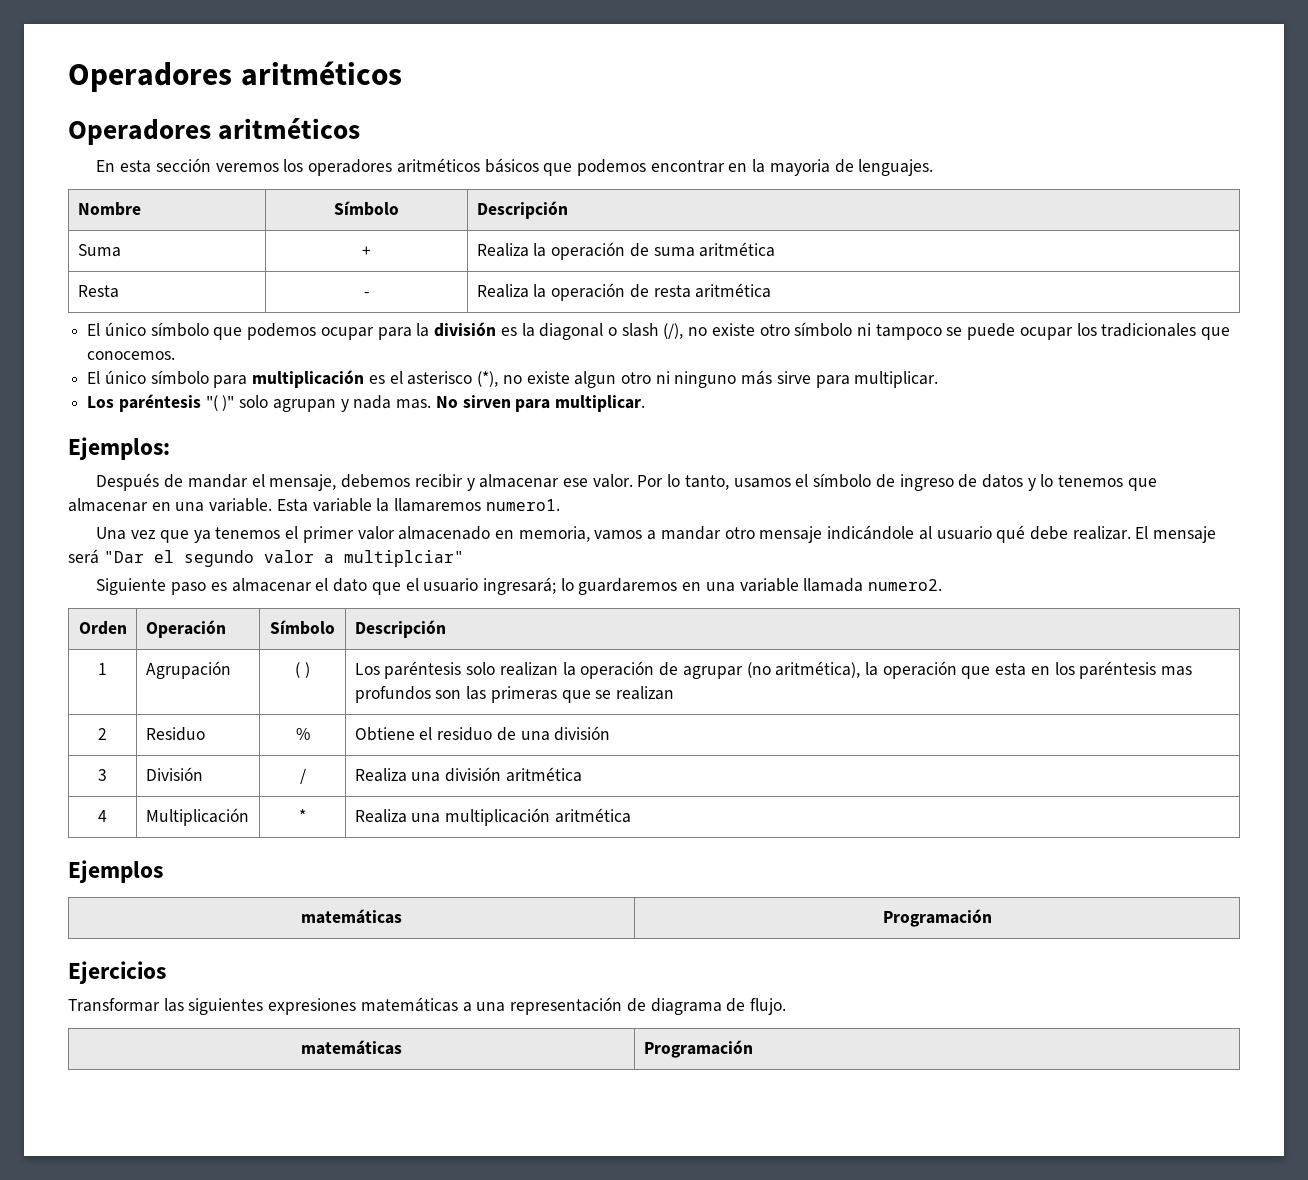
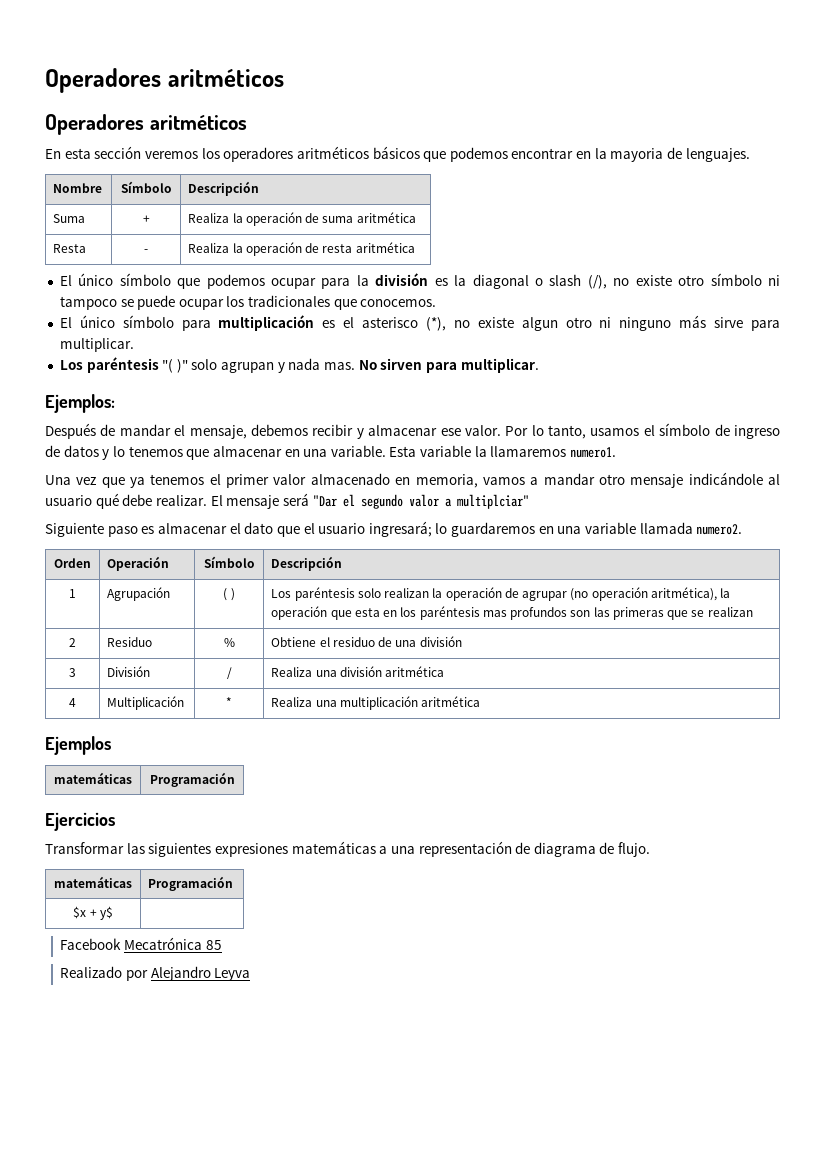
- 1 | Agrupación | ( ) | Los paréntesis solo realizan la operación de agrupar (no aritmética), la operación que esta en los paréntesis mas profundos son las primeras que se realizan
+ 1 | Agrupación | ( ) | Los paréntesis solo realizan la operación de agrupar (no operación aritmética), la operación que esta en los paréntesis mas profundos son las primeras que se realizan
+ $x + y$ |
+ Facebook Mecatrónica 85
+ Realizado por Alejandro Leyva

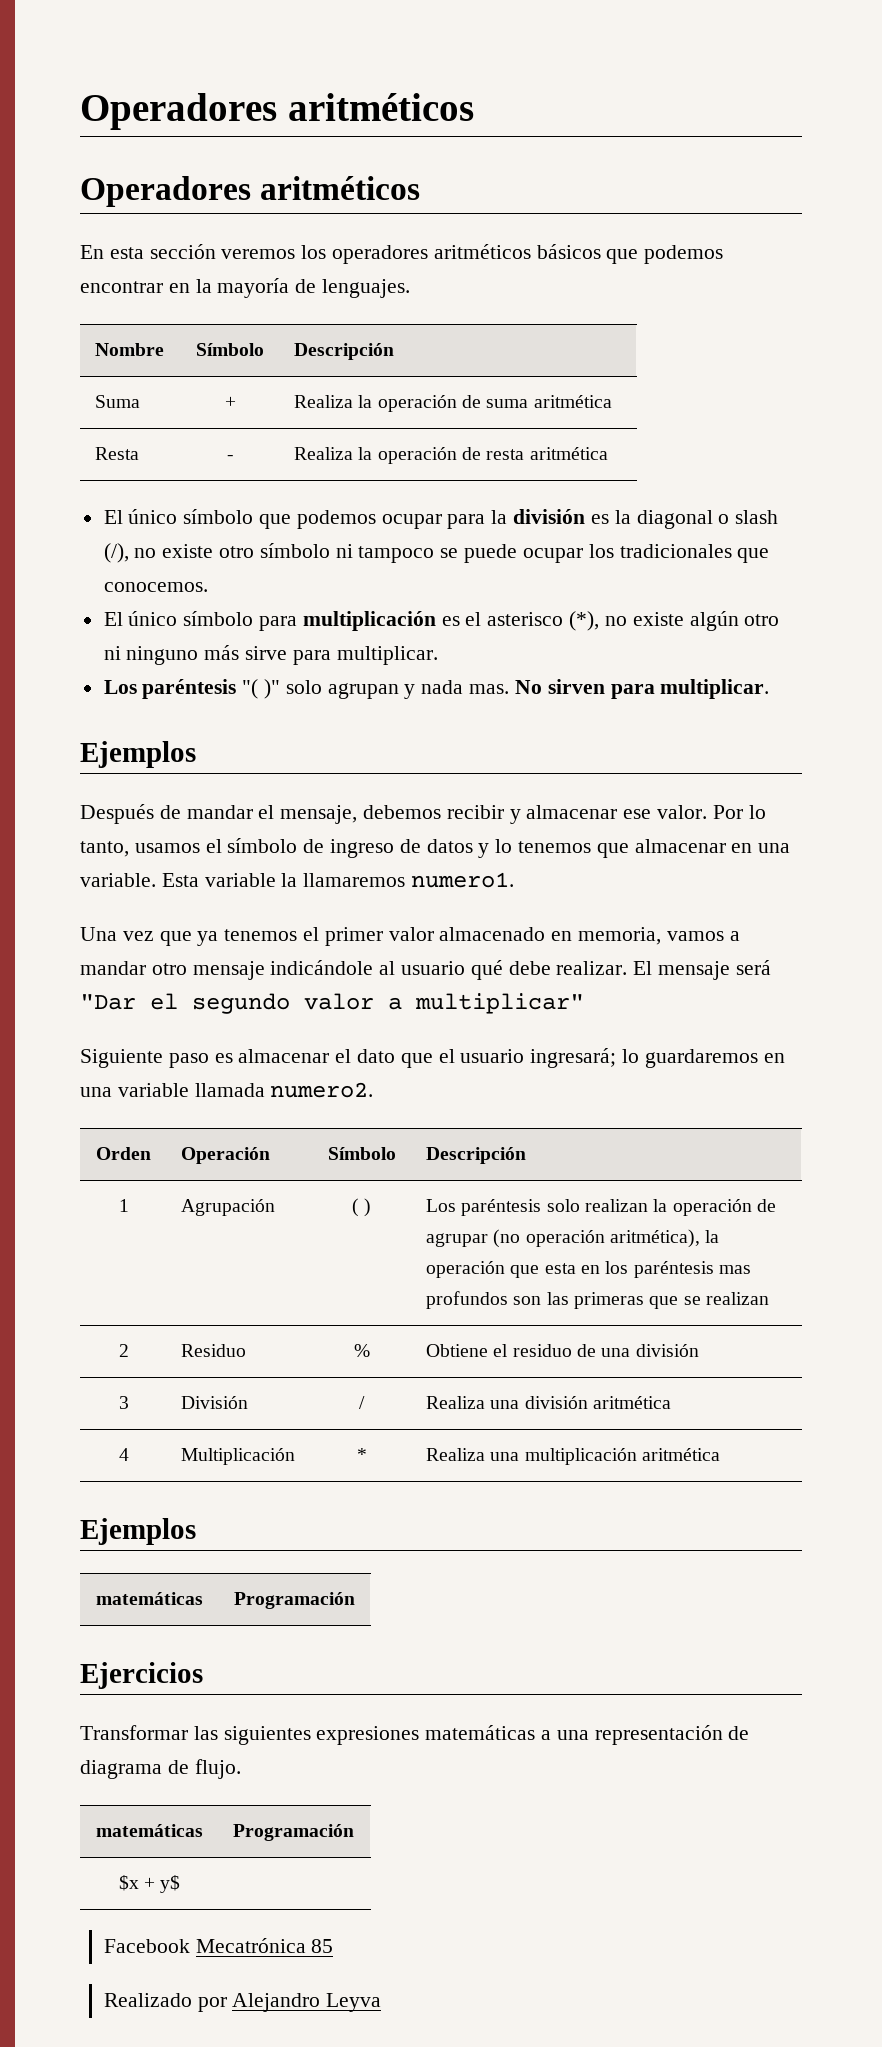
- En esta sección veremos los operadores aritméticos básicos que podemos encontrar en la mayoria de lenguajes.
+ En esta sección veremos los operadores aritméticos básicos que podemos encontrar en la mayoría de lenguajes.
- El único símbolo para multiplicación es el asterisco (*), no existe algun otro ni ninguno más sirve para multiplicar.
+ El único símbolo para multiplicación es el asterisco (*), no existe algún otro ni ninguno más sirve para multiplicar.
  No sirven para multiplicar.
- Ejemplos:
+ Ejemplos
- El mensaje será "Dar el segundo valor a multiplciar"
+ El mensaje será "Dar el segundo valor a multiplicar"

